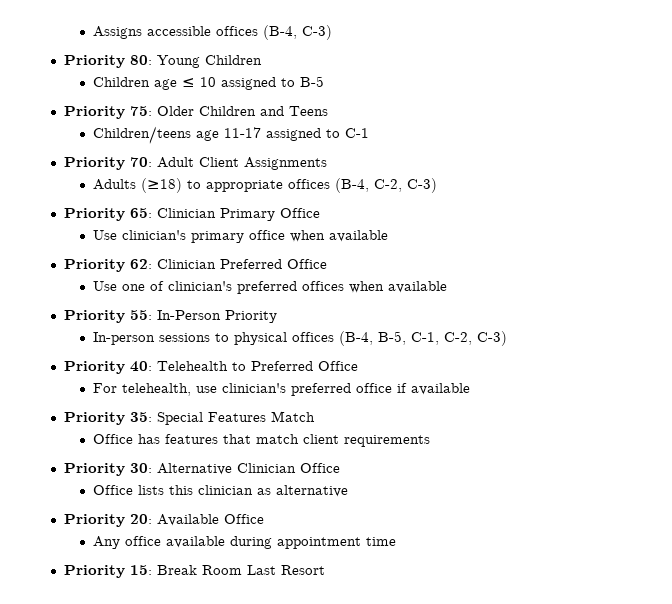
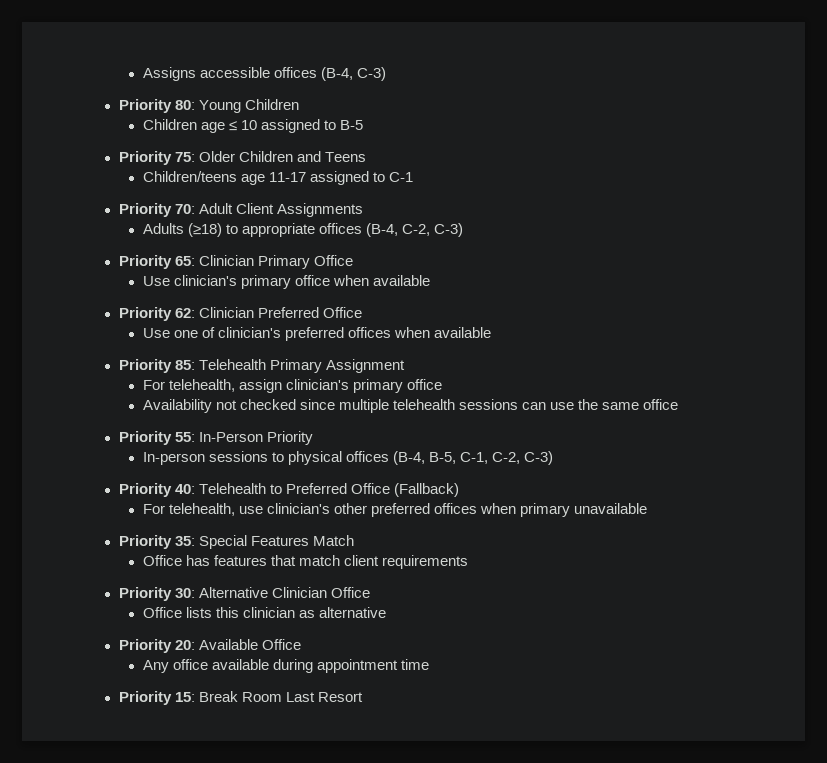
+ Priority 85: Telehealth Primary Assignment
+ For telehealth, assign clinician's primary office
+ Availability not checked since multiple telehealth sessions can use the same office
- Priority 40: Telehealth to Preferred Office
+ Priority 40: Telehealth to Preferred Office (Fallback)
- For telehealth, use clinician's preferred office if available
+ For telehealth, use clinician's other preferred offices when primary unavailable

